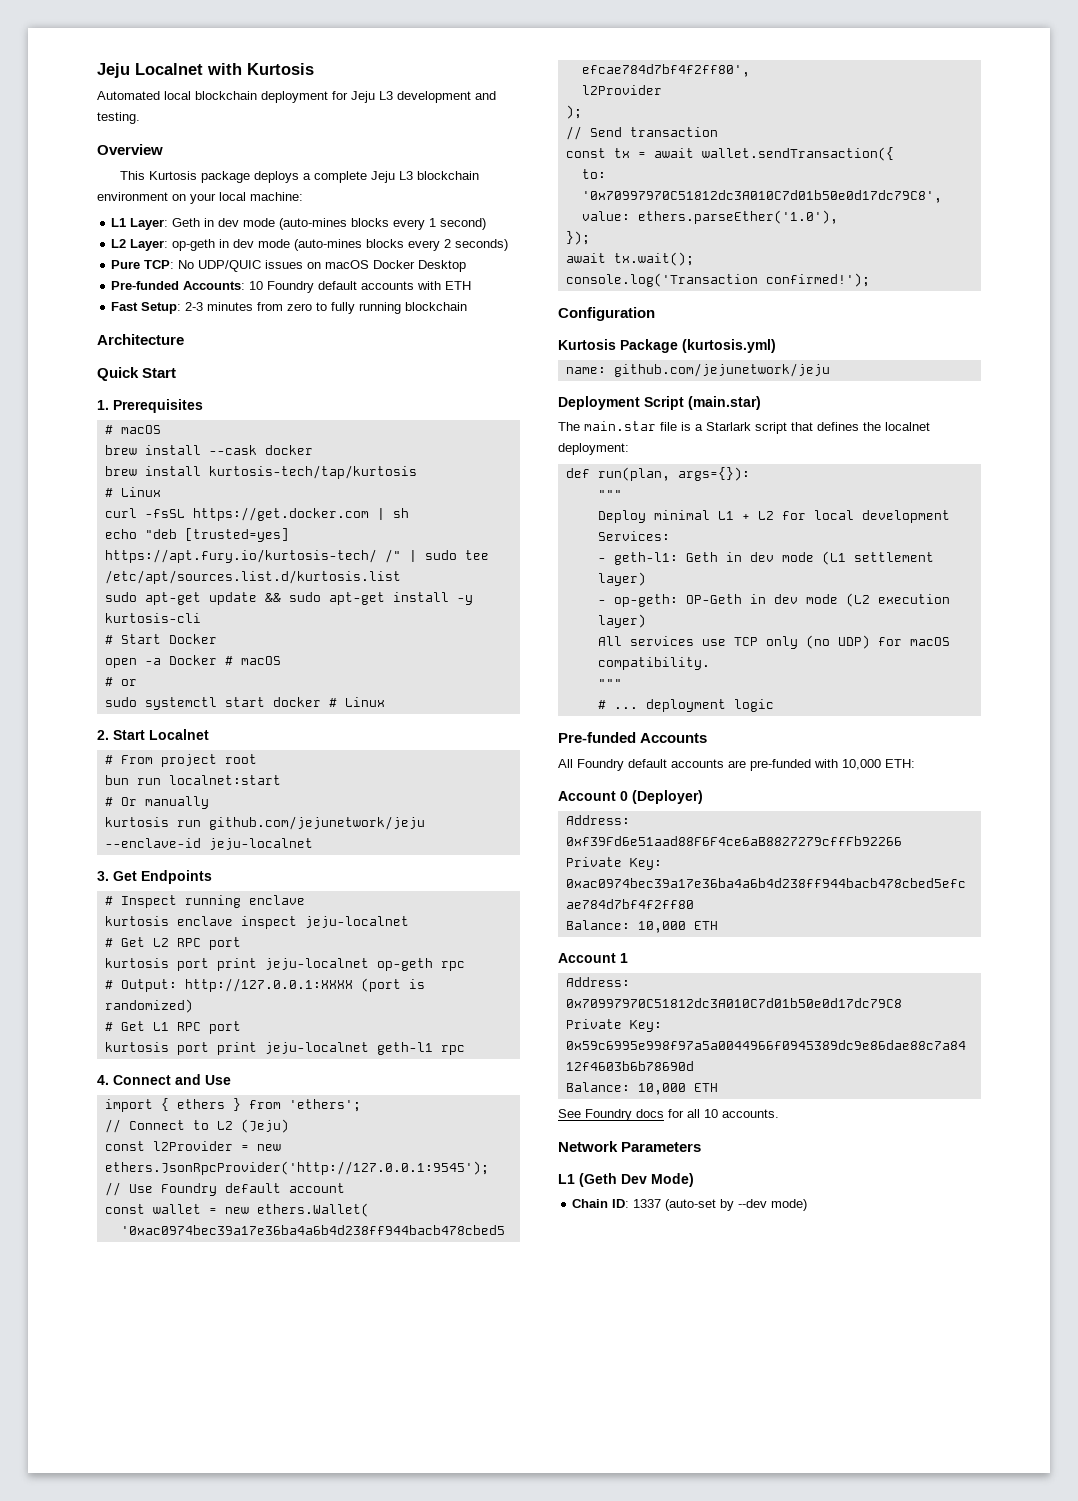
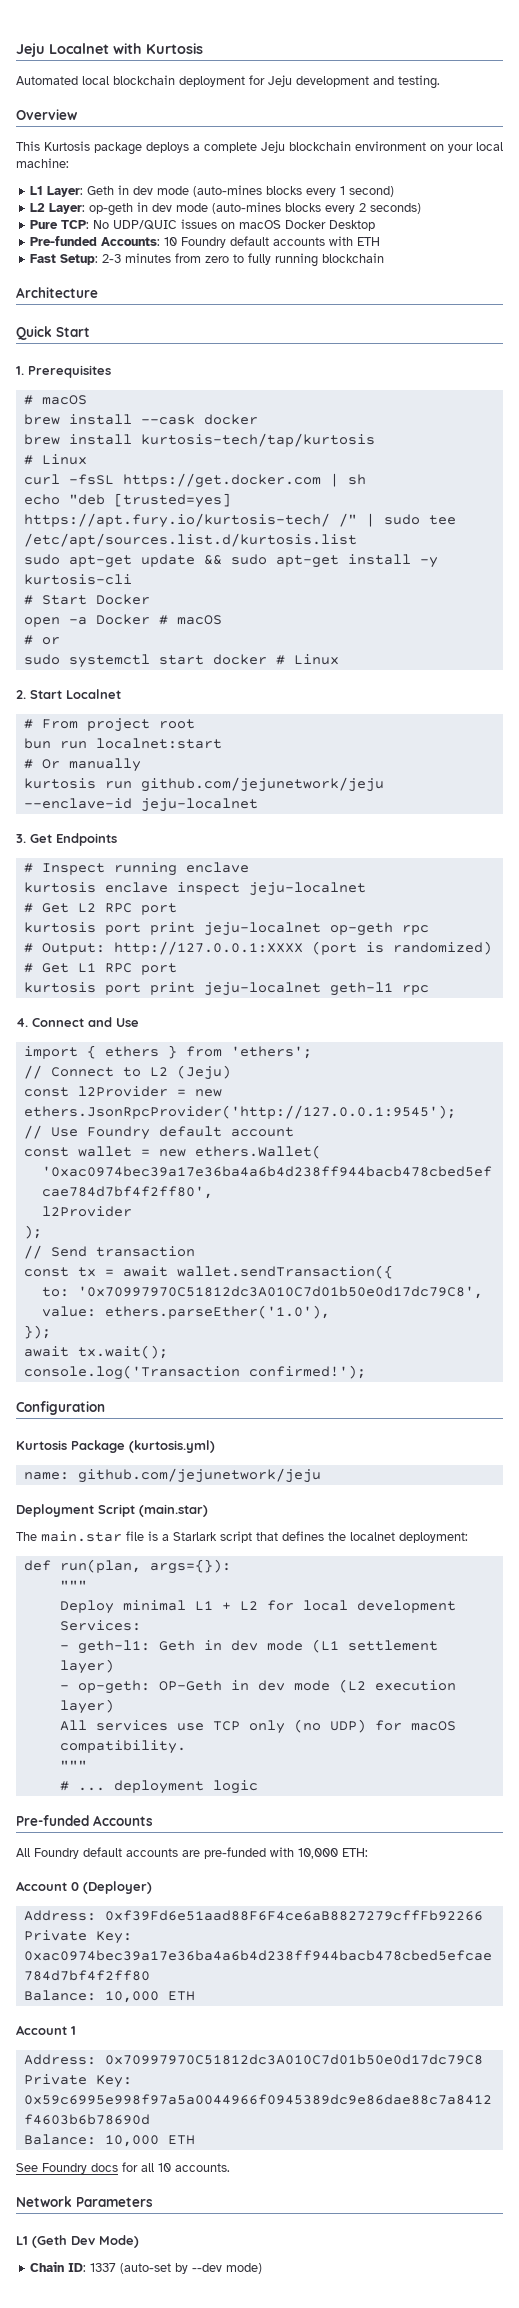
- Automated local blockchain deployment for Jeju L3 development and testing.
+ Automated local blockchain deployment for Jeju development and testing.
- This Kurtosis package deploys a complete Jeju L3 blockchain environment on your local machine:
+ This Kurtosis package deploys a complete Jeju blockchain environment on your local machine:

